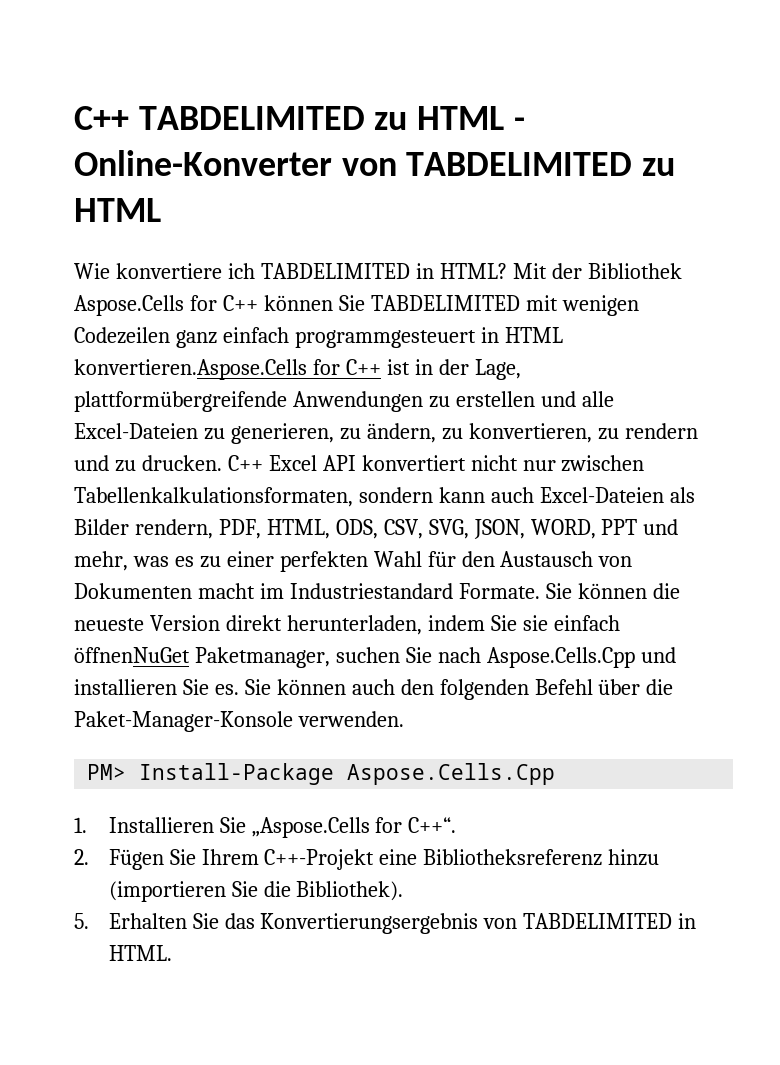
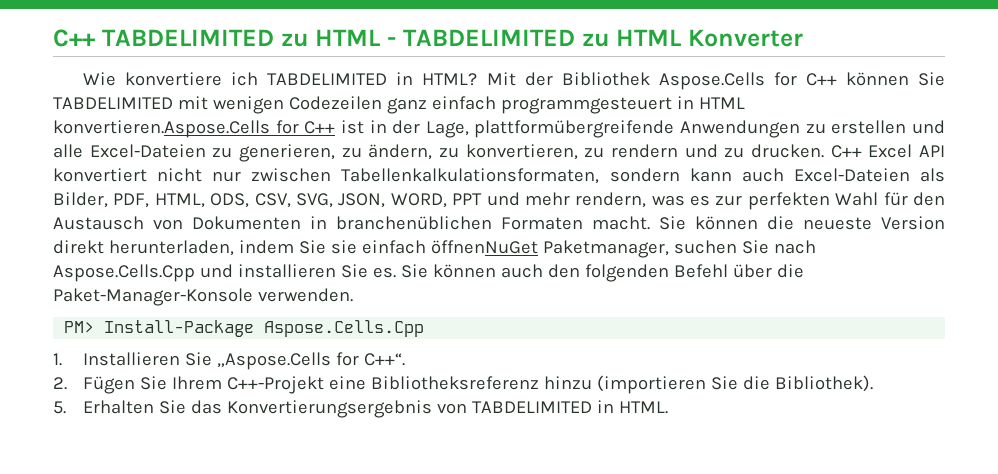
- C++ TABDELIMITED zu HTML - Online-Konverter von TABDELIMITED zu HTML
+ C++ TABDELIMITED zu HTML - TABDELIMITED zu HTML Konverter
- C++ Excel API konvertiert nicht nur zwischen Tabellenkalkulationsformaten, sondern kann auch Excel-Dateien als Bilder rendern, PDF, HTML, ODS, CSV, SVG, JSON, WORD, PPT und mehr, was es zu einer perfekten Wahl für den Austausch von Dokumenten macht im Industriestandard Formate.
+ C++ Excel API konvertiert nicht nur zwischen Tabellenkalkulationsformaten, sondern kann auch Excel-Dateien als Bilder, PDF, HTML, ODS, CSV, SVG, JSON, WORD, PPT und mehr rendern, was es zur perfekten Wahl für den Austausch von Dokumenten in branchenüblichen Formaten macht.

